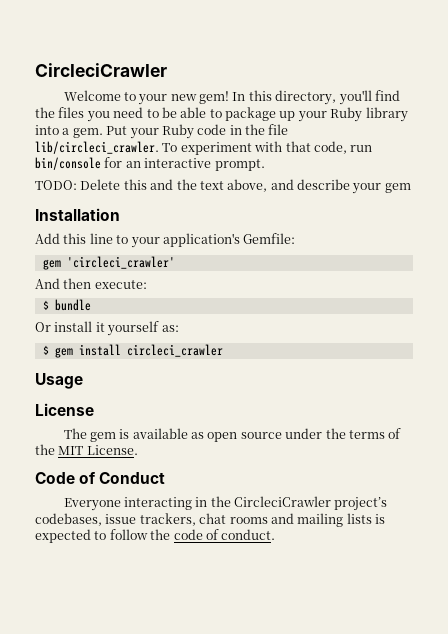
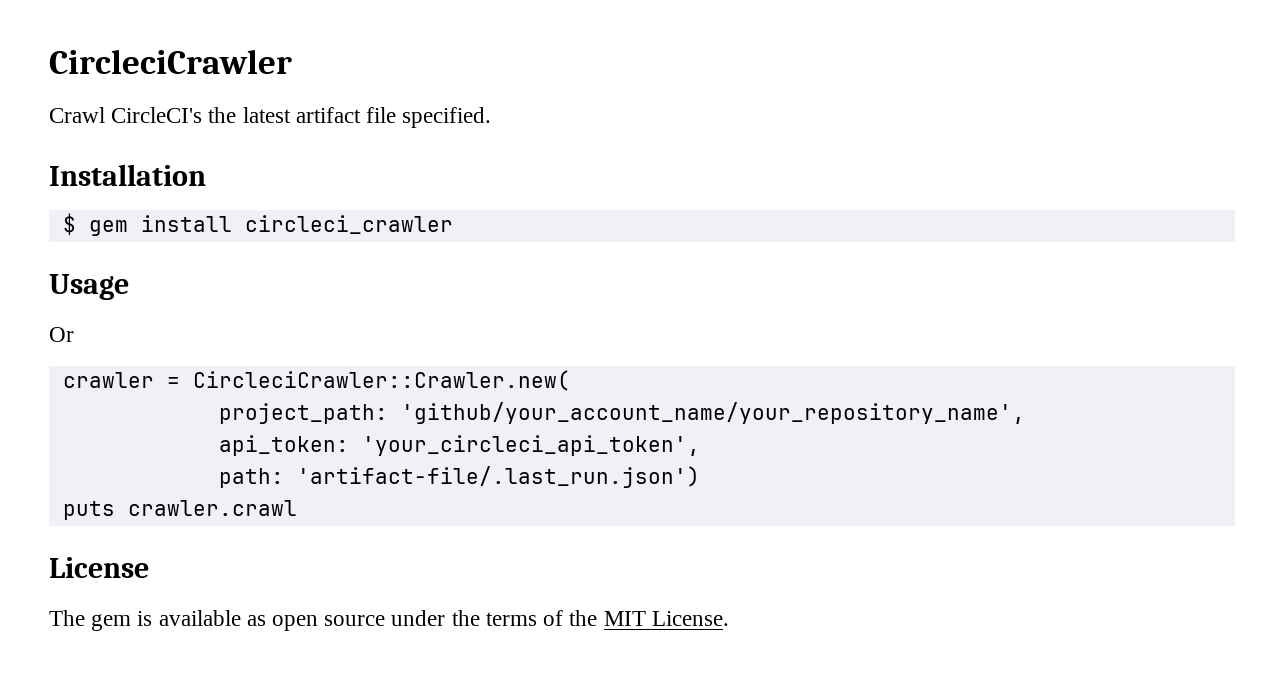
- Welcome to your new gem! In this directory, you'll find the files you need to be able to package up your Ruby library into a gem. Put your Ruby code in the file lib/circleci_crawler. To experiment with that code, run bin/console for an interactive prompt.
- TODO: Delete this and the text above, and describe your gem
+ Crawl CircleCI's the latest artifact file specified.
  Installation
- Add this line to your application's Gemfile:
- gem 'circleci_crawler'
- And then execute:
- $ bundle
- Or install it yourself as:
+ Or
+ crawler = CircleciCrawler::Crawler.new(
+ project_path: 'github/your_account_name/your_repository_name',
+ api_token: 'your_circleci_api_token',
+ path: 'artifact-file/.last_run.json')
+ puts crawler.crawl
- Code of Conduct
- Everyone interacting in the CircleciCrawler project’s codebases, issue trackers, chat rooms and mailing lists is expected to follow the code of conduct.

